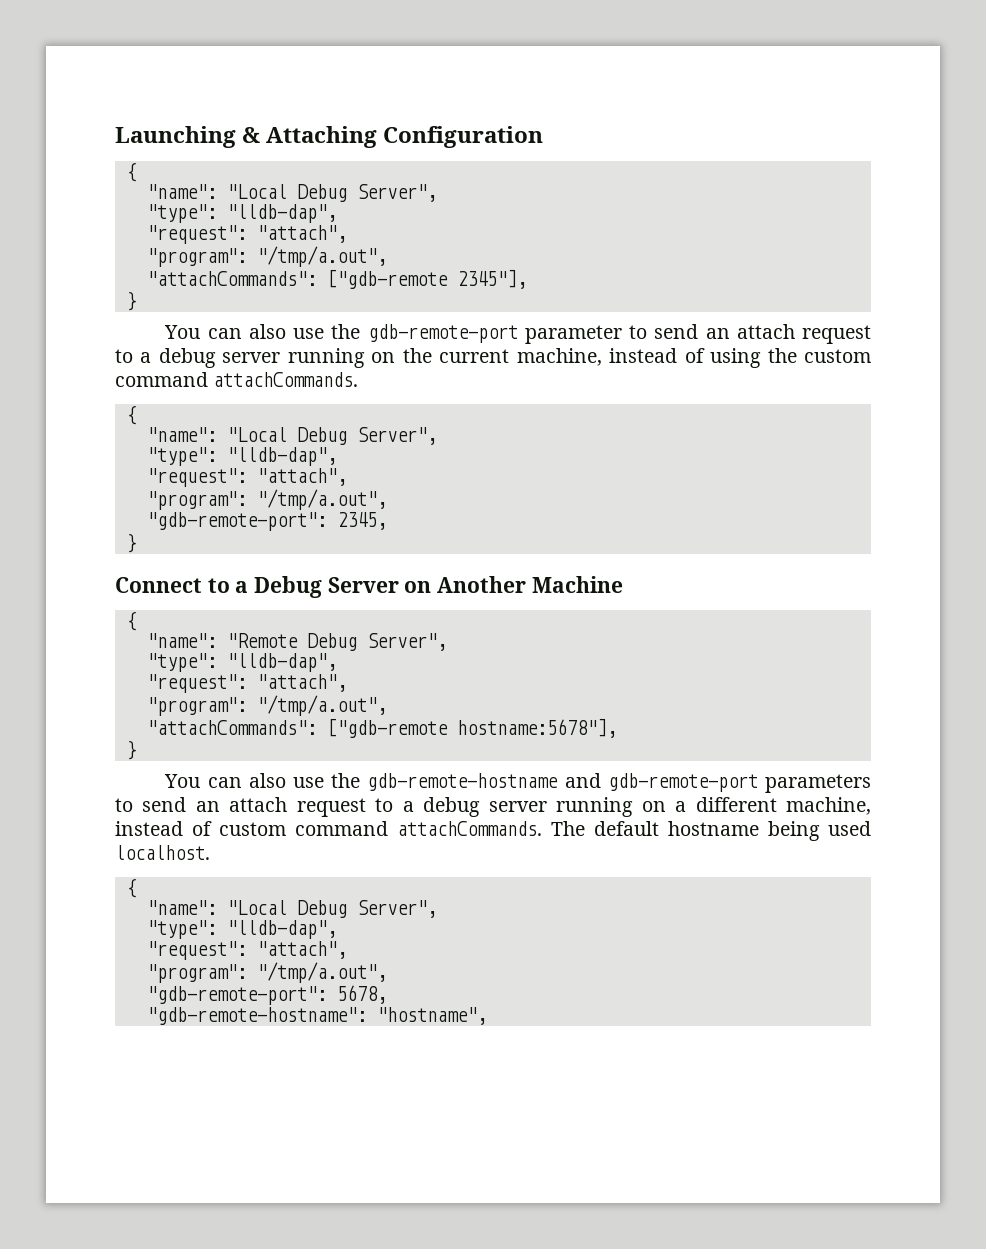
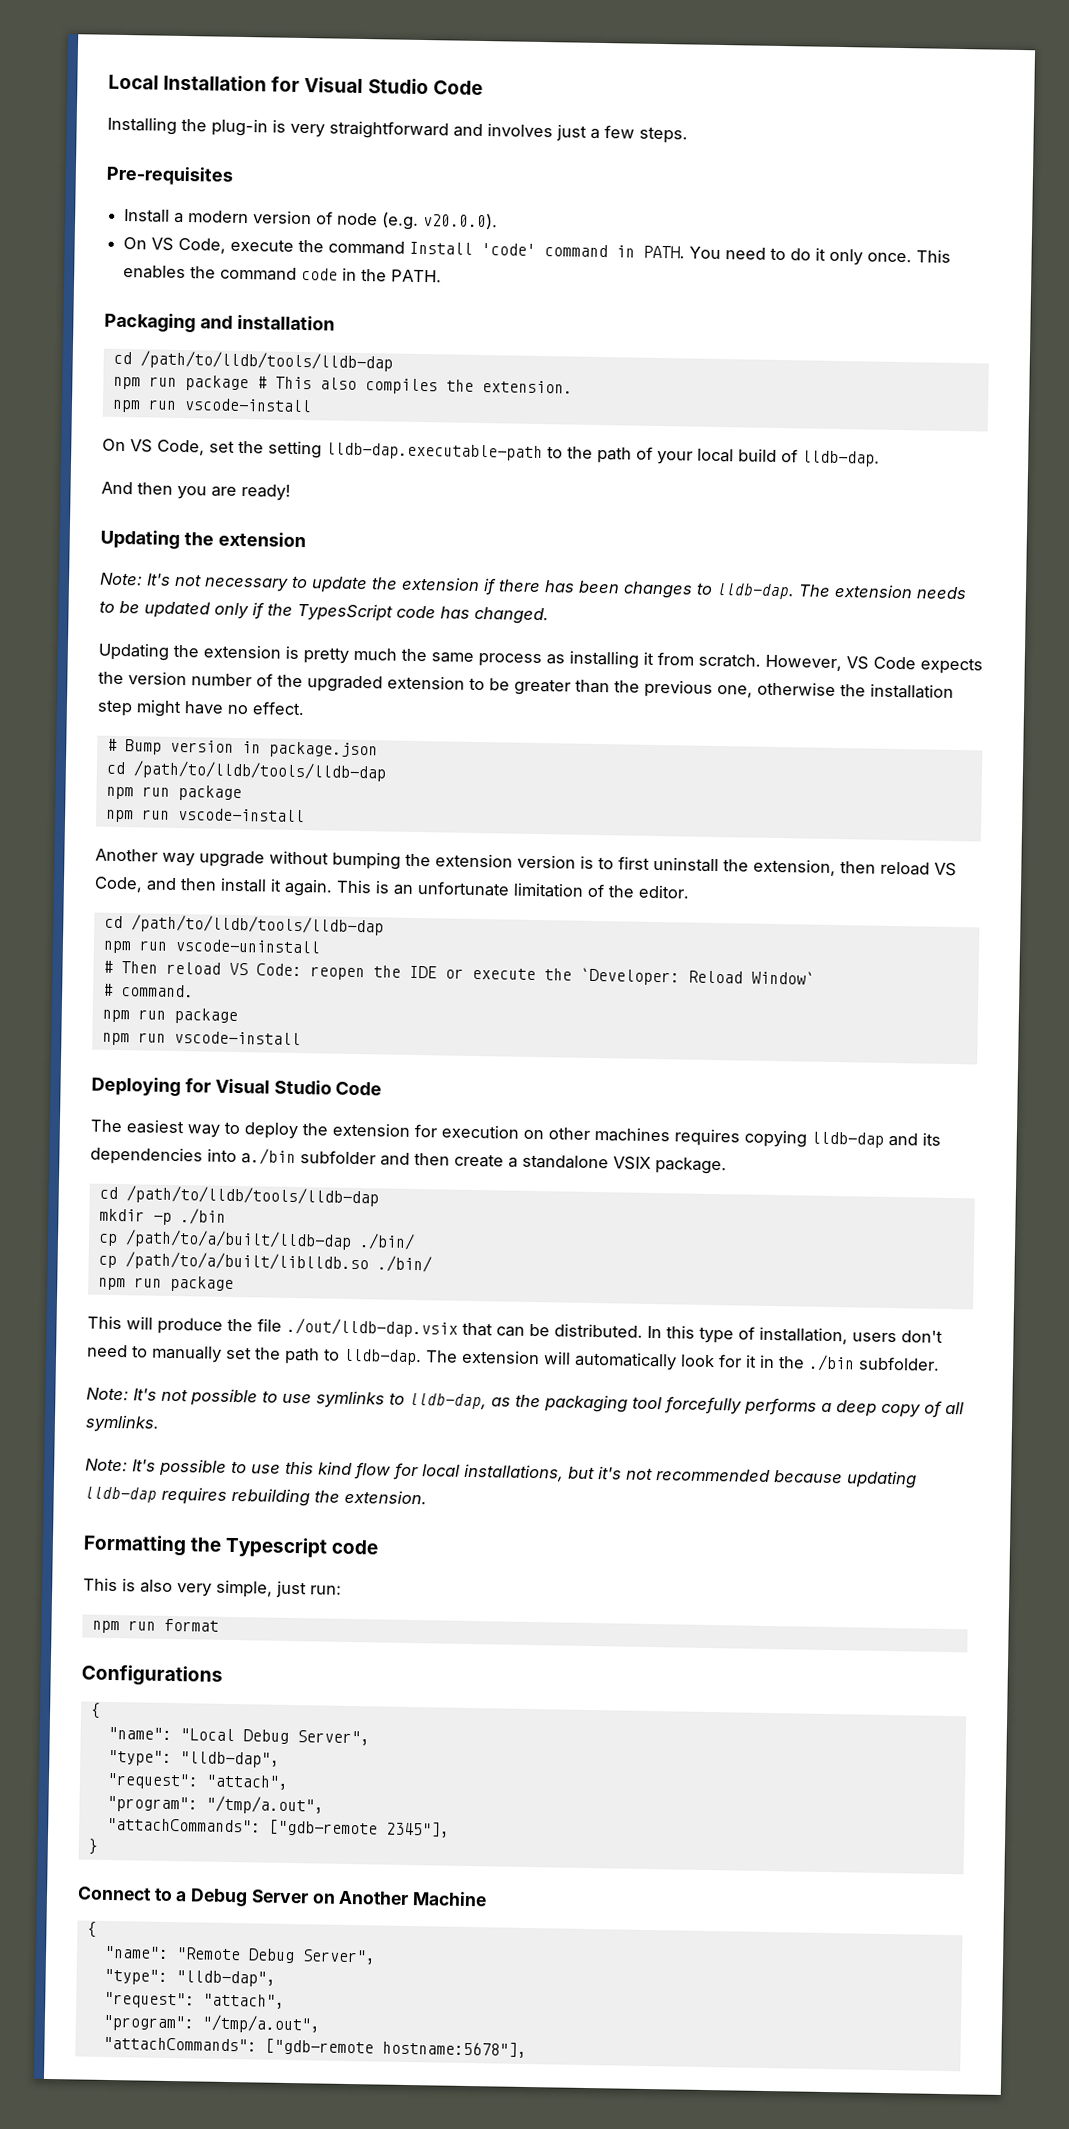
- Launching & Attaching Configuration
+ Local Installation for Visual Studio Code
+ Installing the plug-in is very straightforward and involves just a few steps.
+ Pre-requisites
+ Install a modern version of node (e.g. v20.0.0).
+ On VS Code, execute the command Install 'code' command in PATH. You need to do it only once. This enables the command code in the PATH.
+ Packaging and installation
+ cd /path/to/lldb/tools/lldb-dap
+ npm run package # This also compiles the extension.
+ npm run vscode-install
+ On VS Code, set the setting lldb-dap.executable-path to the path of your local build of lldb-dap.
+ And then you are ready!
+ Updating the extension
+ Note: It's not necessary to update the extension if there has been changes to lldb-dap. The extension needs to be updated only if the TypesScript code has changed.
+ Updating the extension is pretty much the same process as installing it from scratch. However, VS Code expects the version number of the upgraded extension to be greater than the previous one, otherwise the installation step might have no effect.
+ # Bump version in package.json
+ cd /path/to/lldb/tools/lldb-dap
+ npm run package
+ npm run vscode-install
+ Another way upgrade without bumping the extension version is to first uninstall the extension, then reload VS Code, and then install it again. This is an unfortunate limitation of the editor.
+ cd /path/to/lldb/tools/lldb-dap
+ npm run vscode-uninstall
+ # Then reload VS Code: reopen the IDE or execute the `Developer: Reload Window`
+ # command.
+ npm run package
+ npm run vscode-install
+ Deploying for Visual Studio Code
+ The easiest way to deploy the extension for execution on other machines requires copying lldb-dap and its dependencies into a./bin subfolder and then create a standalone VSIX package.
+ cd /path/to/lldb/tools/lldb-dap
+ mkdir -p ./bin
+ cp /path/to/a/built/lldb-dap ./bin/
+ cp /path/to/a/built/liblldb.so ./bin/
+ npm run package
+ This will produce the file ./out/lldb-dap.vsix that can be distributed. In this type of installation, users don't need to manually set the path to lldb-dap. The extension will automatically look for it in the ./bin subfolder.
+ Note: It's not possible to use symlinks to lldb-dap, as the packaging tool forcefully performs a deep copy of all symlinks.
+ Note: It's possible to use this kind flow for local installations, but it's not recommended because updating lldb-dap requires rebuilding the extension.
+ Formatting the Typescript code
+ This is also very simple, just run:
+ npm run format
+ Configurations
- You can also use the gdb-remote-port parameter to send an attach request to a debug server running on the current machine, instead of using the custom command attachCommands.
- {
- "name": "Local Debug Server",
- "type": "lldb-dap",
- "request": "attach",
- "program": "/tmp/a.out",
- "gdb-remote-port": 2345,
- }
  "attachCommands": ["gdb-remote hostname:5678"],
- }
- You can also use the gdb-remote-hostname and gdb-remote-port parameters to send an attach request to a debug server running on a different machine, instead of custom command attachCommands. The default hostname being used localhost.
- {
- "name": "Local Debug Server",
- "type": "lldb-dap",
- "request": "attach",
- "program": "/tmp/a.out",
- "gdb-remote-port": 5678,
- "gdb-remote-hostname": "hostname",

